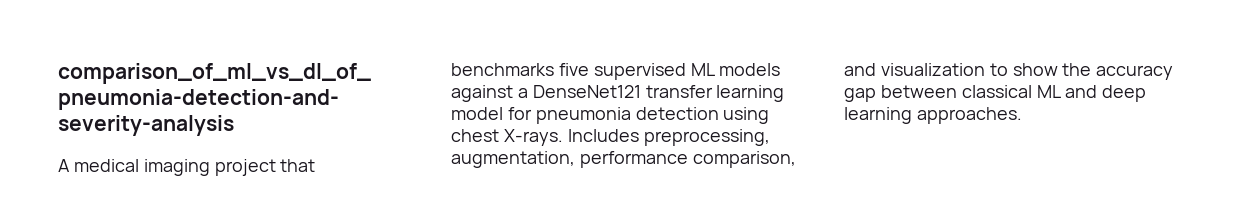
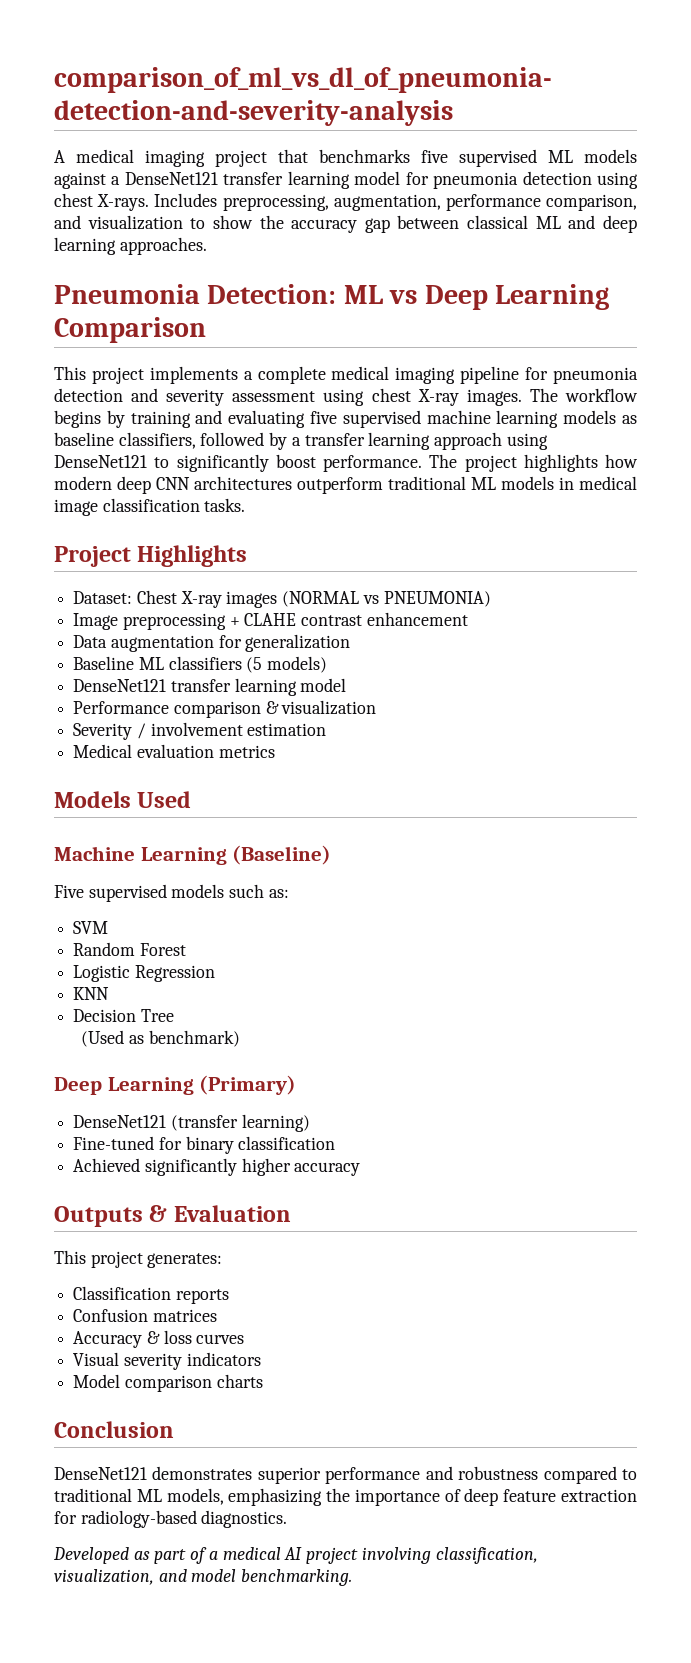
+ Pneumonia Detection: ML vs Deep Learning Comparison
+ This project implements a complete medical imaging pipeline for pneumonia detection and severity assessment using chest X-ray images. The workflow begins by training and evaluating five supervised machine learning models as baseline classifiers, followed by a transfer learning approach using DenseNet121 to significantly boost performance. The project highlights how modern deep CNN architectures outperform traditional ML models in medical image classification tasks.
+ Project Highlights
+ Dataset: Chest X-ray images (NORMAL vs PNEUMONIA)
+ Image preprocessing + CLAHE contrast enhancement
+ Data augmentation for generalization
+ Baseline ML classifiers (5 models)
+ DenseNet121 transfer learning model
+ Performance comparison & visualization
+ Severity / involvement estimation
+ Medical evaluation metrics
+ Models Used
+ Machine Learning (Baseline)
+ Five supervised models such as:
+ SVM
+ Random Forest
+ Logistic Regression
+ KNN
+ Decision Tree
+ (Used as benchmark)
+ Deep Learning (Primary)
+ DenseNet121 (transfer learning)
+ Fine-tuned for binary classification
+ Achieved significantly higher accuracy
+ Outputs & Evaluation
+ This project generates:
+ Classification reports
+ Confusion matrices
+ Accuracy & loss curves
+ Visual severity indicators
+ Model comparison charts
+ Conclusion
+ DenseNet121 demonstrates superior performance and robustness compared to traditional ML models, emphasizing the importance of deep feature extraction for radiology-based diagnostics.
+ Developed as part of a medical AI project involving classification, visualization, and model benchmarking.

